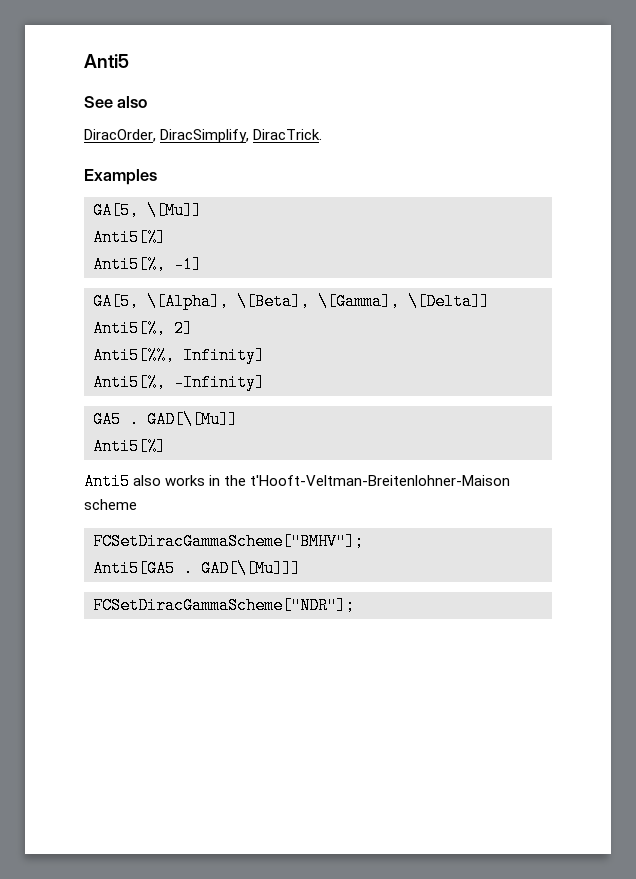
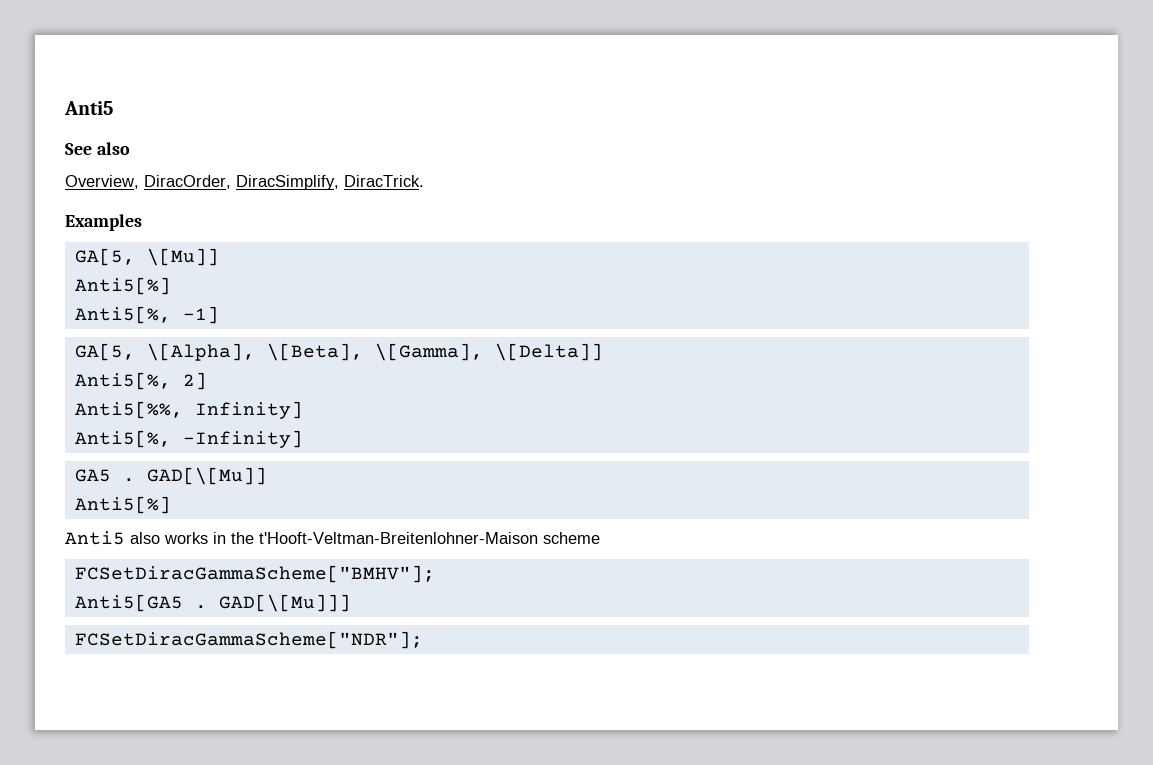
- DiracOrder, DiracSimplify, DiracTrick.
+ Overview, DiracOrder, DiracSimplify, DiracTrick.

